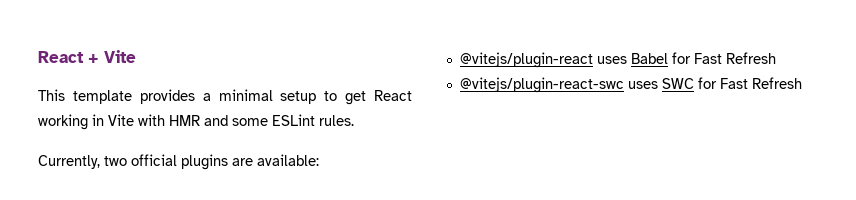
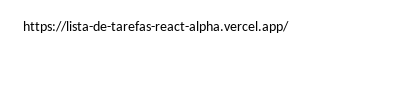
- React + Vite
- This template provides a minimal setup to get React working in Vite with HMR and some ESLint rules.
- Currently, two official plugins are available:
- @vitejs/plugin-react uses Babel for Fast Refresh
- @vitejs/plugin-react-swc uses SWC for Fast Refresh
+ https://lista-de-tarefas-react-alpha.vercel.app/

